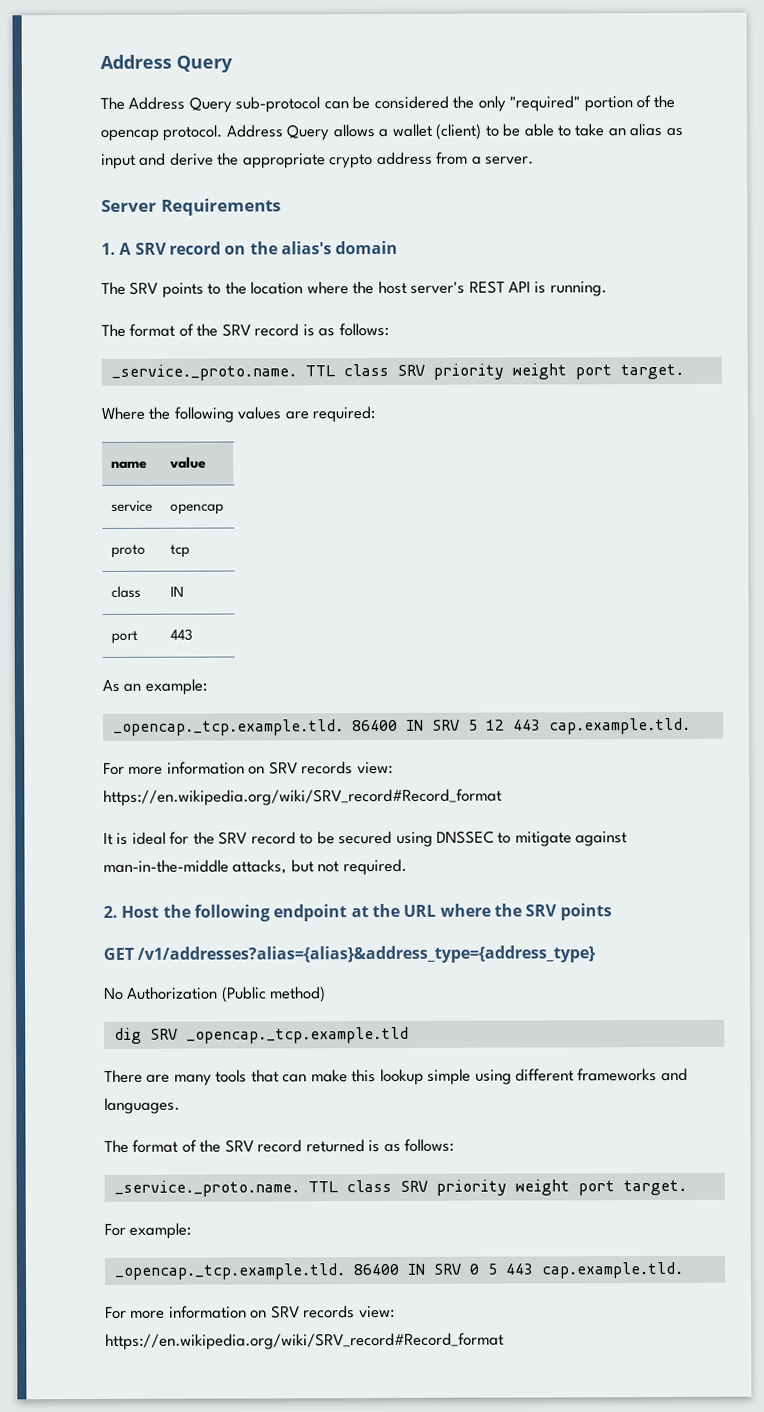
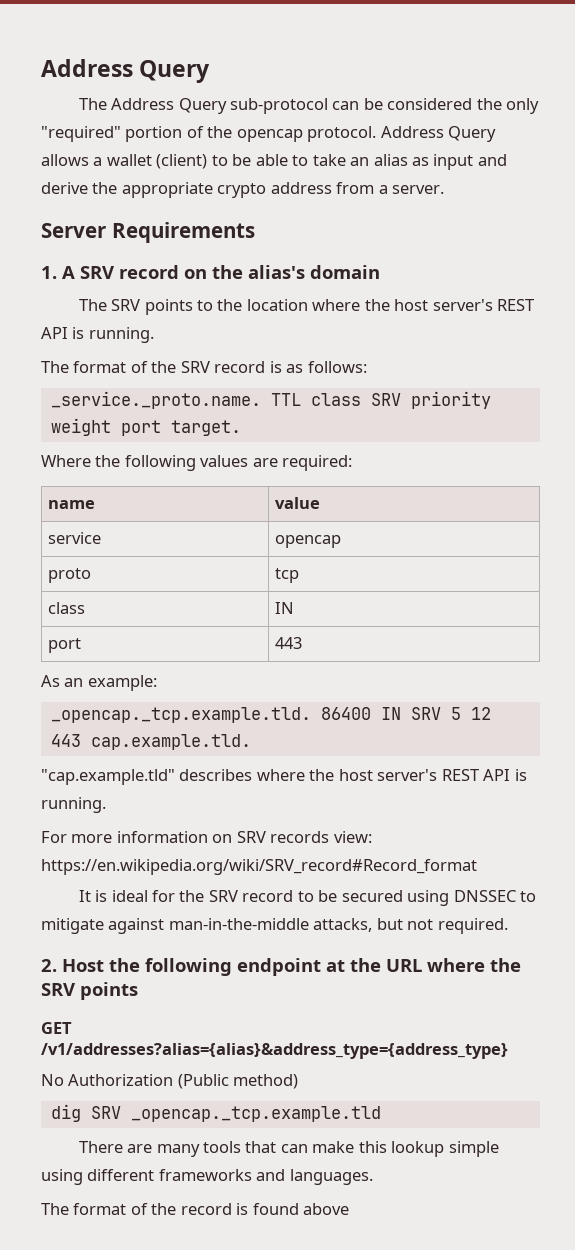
+ "cap.example.tld" describes where the host server's REST API is running.
- The format of the SRV record returned is as follows:
- _service._proto.name. TTL class SRV priority weight port target.
- For example:
- _opencap._tcp.example.tld. 86400 IN SRV 0 5 443 cap.example.tld.
- For more information on SRV records view: https://en.wikipedia.org/wiki/SRV_record#Record_format
+ The format of the record is found above

